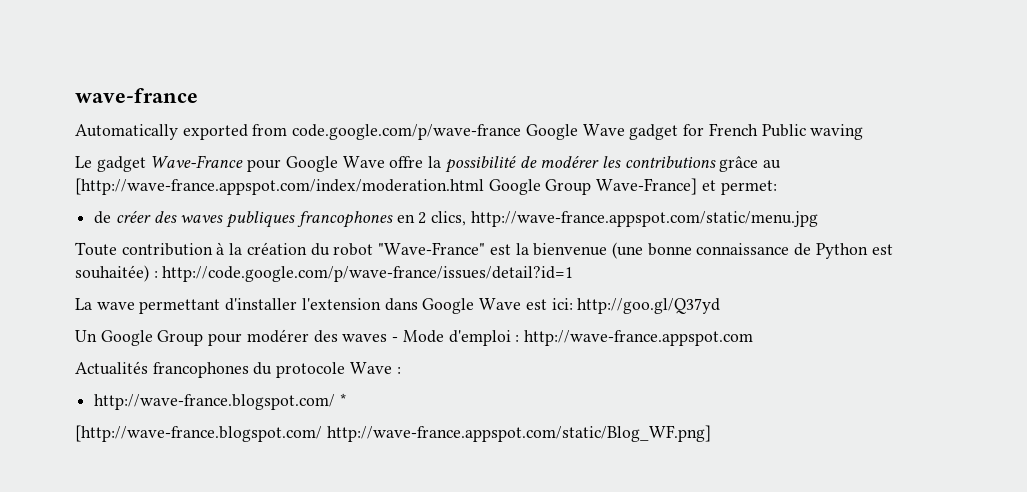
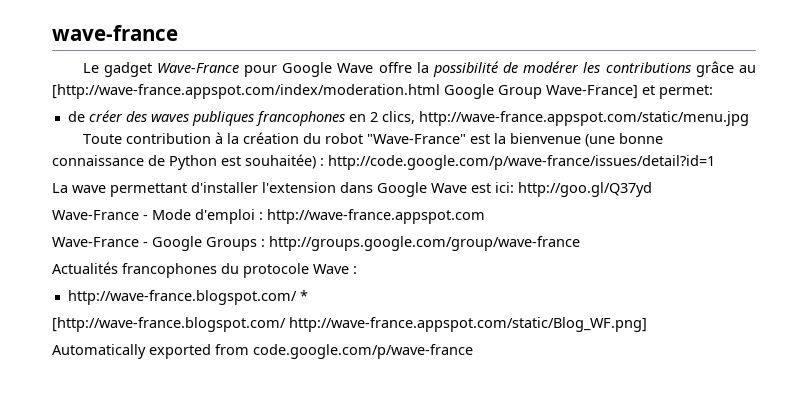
- Automatically exported from code.google.com/p/wave-france Google Wave gadget for French Public waving
- Un Google Group pour modérer des waves - Mode d'emploi : http://wave-france.appspot.com
+ Wave-France - Mode d'emploi : http://wave-france.appspot.com
+ Wave-France - Google Groups : http://groups.google.com/group/wave-france
+ Automatically exported from code.google.com/p/wave-france

